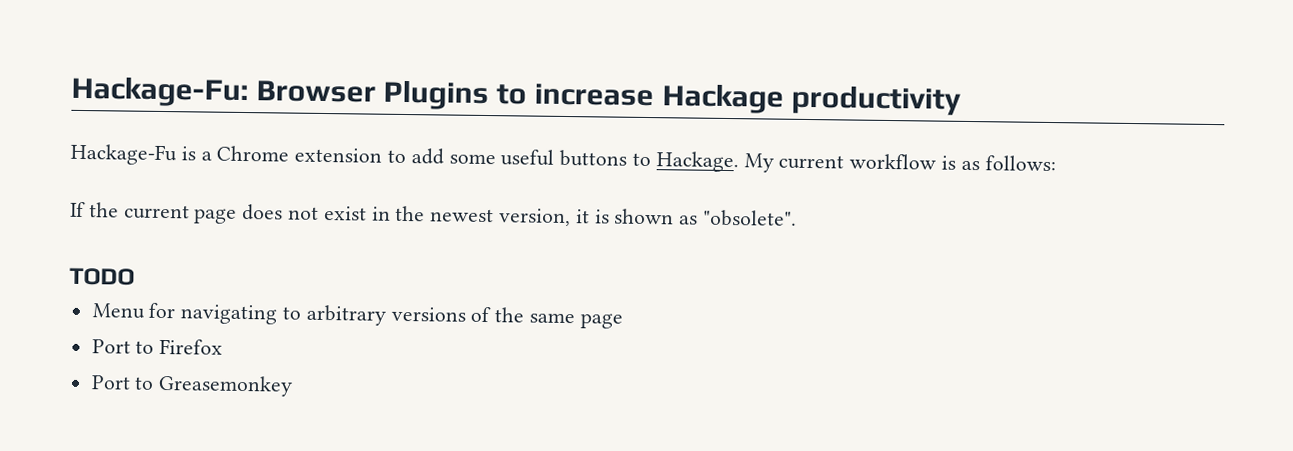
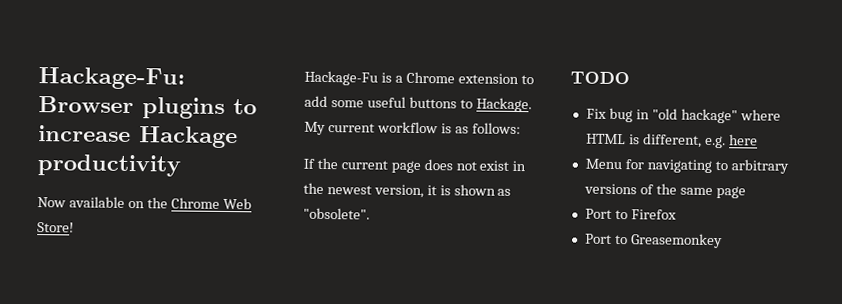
- Hackage-Fu: Browser Plugins to increase Hackage productivity
+ Hackage-Fu: Browser plugins to increase Hackage productivity
+ Now available on the Chrome Web Store!
+ Fix bug in "old hackage" where HTML is different, e.g. here

